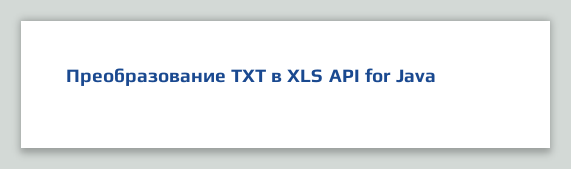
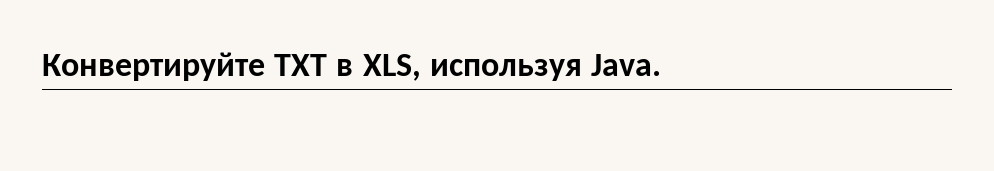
- Преобразование TXT в XLS API for Java
+ Конвертируйте TXT в XLS, используя Java.

